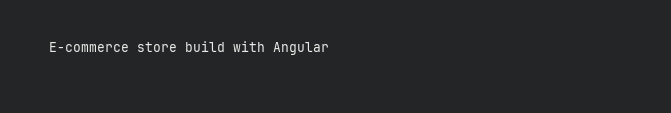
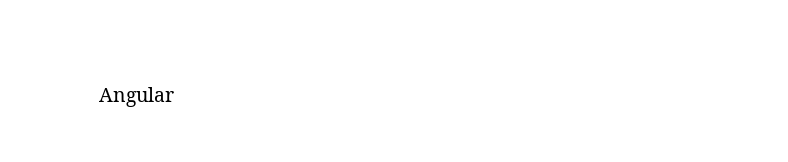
- E-commerce store build with Angular
+ Angular

